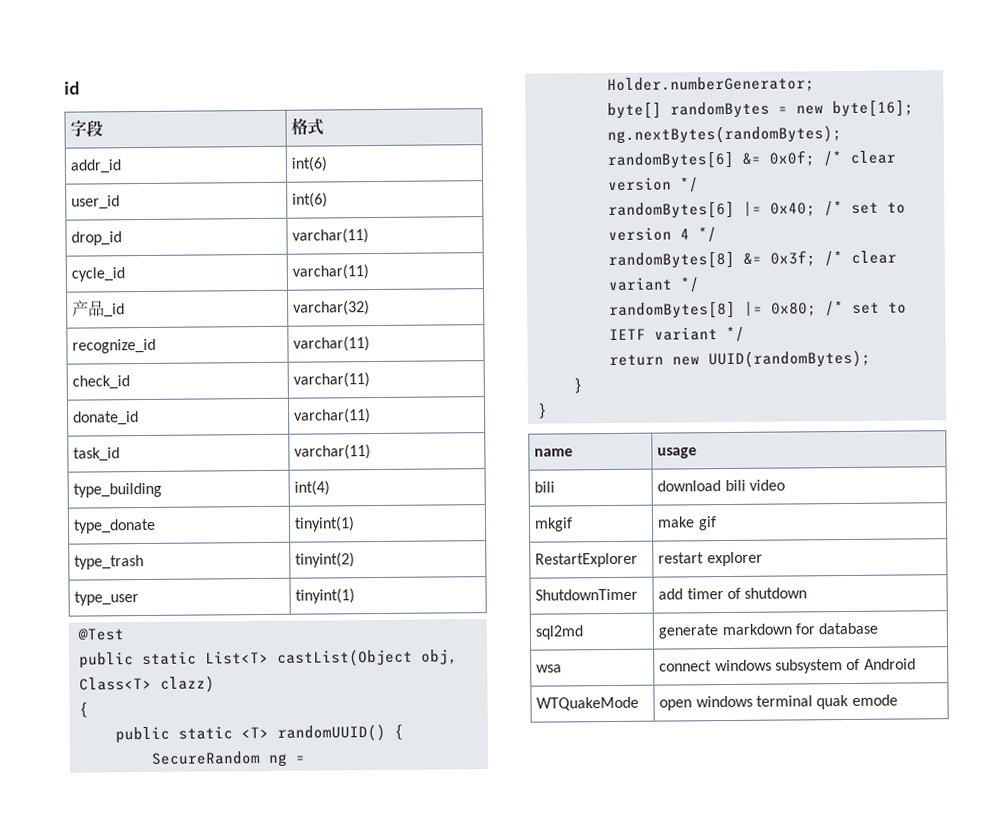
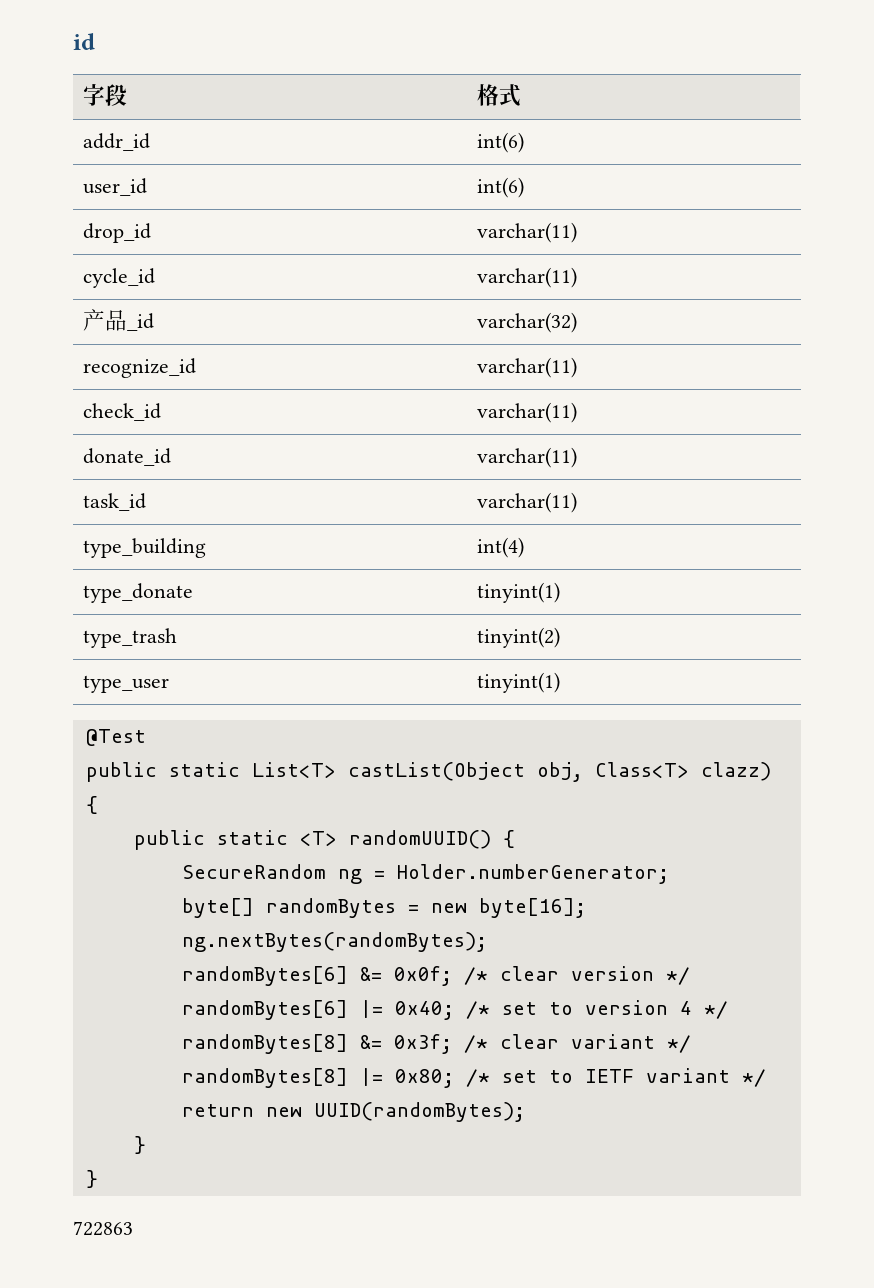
- name | usage
- bili | download bili video
- mkgif | make gif
- RestartExplorer | restart explorer
- ShutdownTimer | add timer of shutdown
- sql2md | generate markdown for database
- wsa | connect windows subsystem of Android
- WTQuakeMode | open windows terminal quak emode
+ 722863

